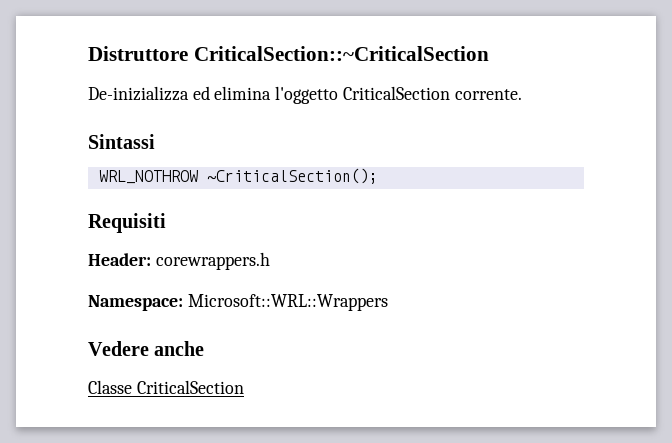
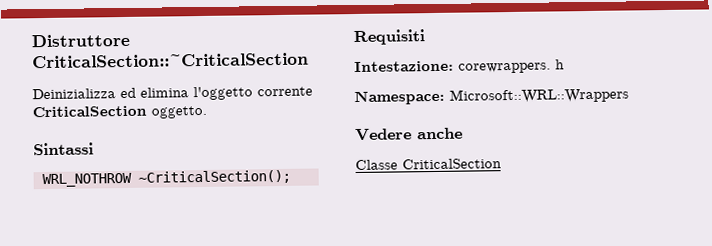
- De-inizializza ed elimina l'oggetto CriticalSection corrente.
+ Deinizializza ed elimina l'oggetto corrente CriticalSection oggetto.
- Header: corewrappers.h
+ Intestazione: corewrappers. h

